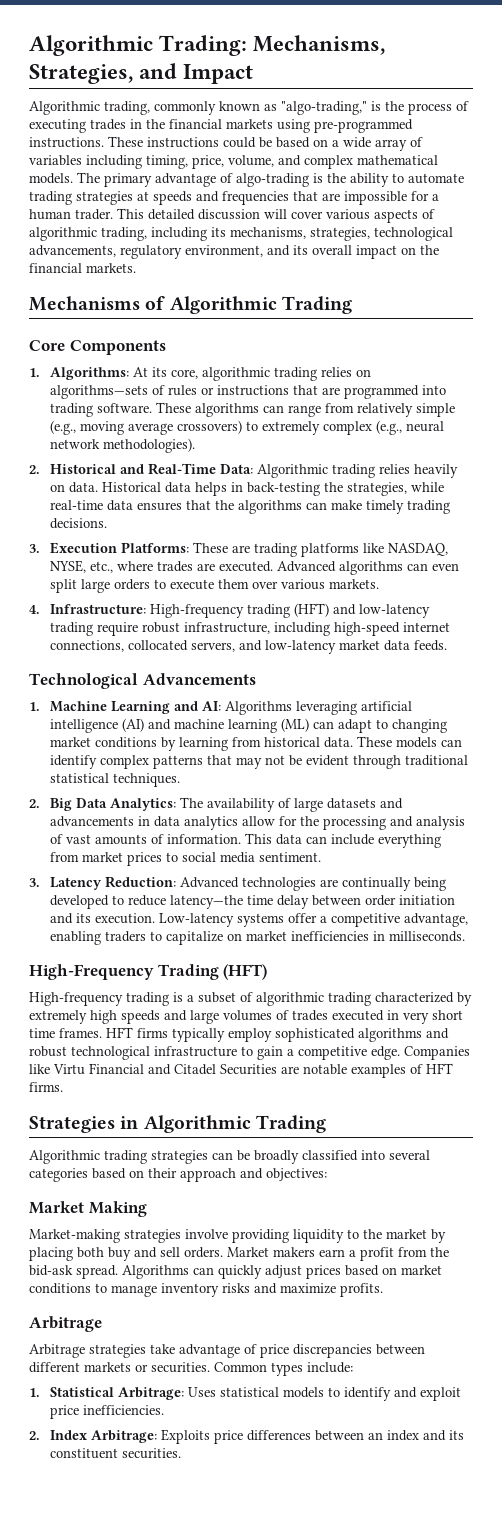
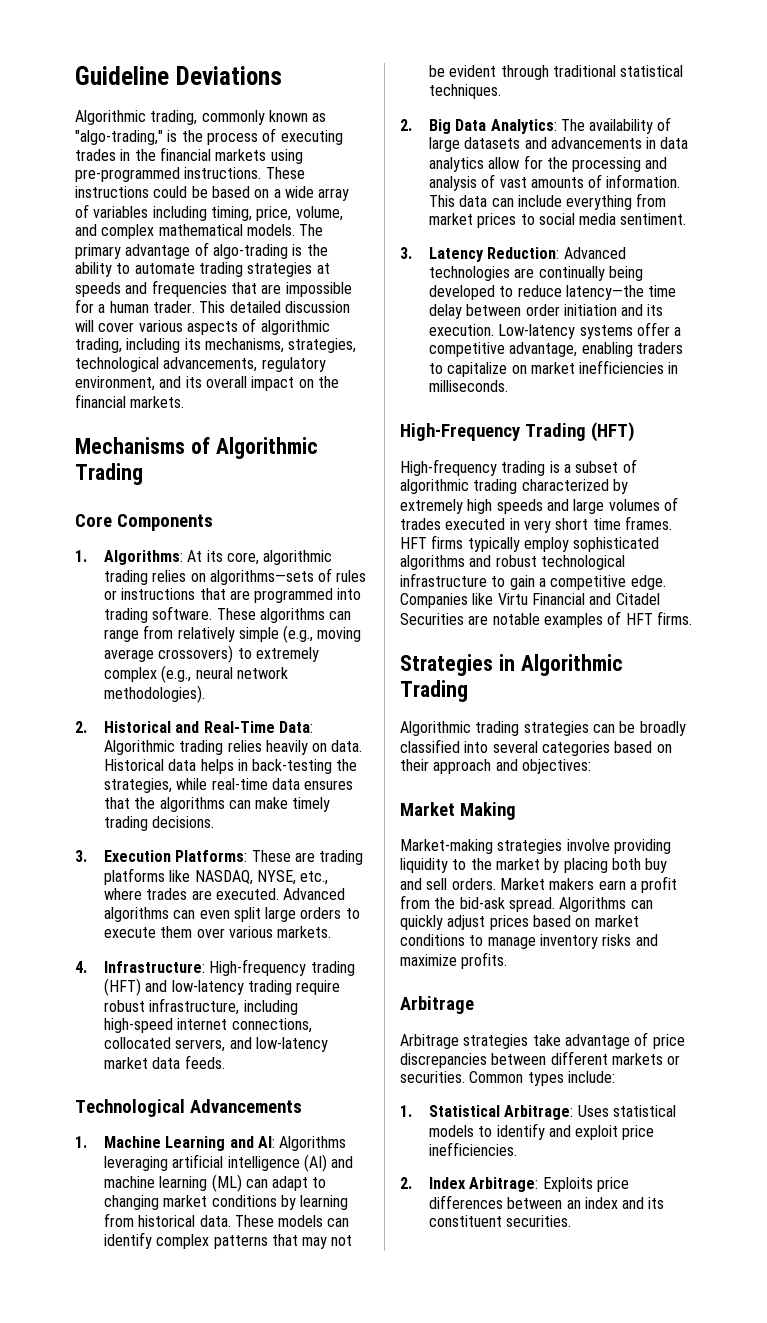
- Algorithmic Trading: Mechanisms, Strategies, and Impact
+ Guideline Deviations

